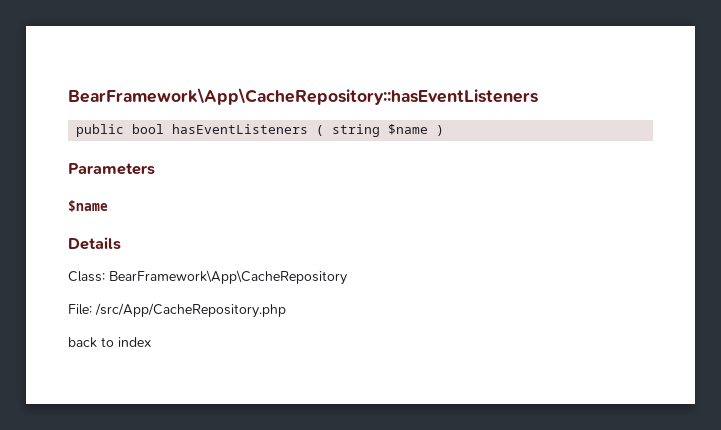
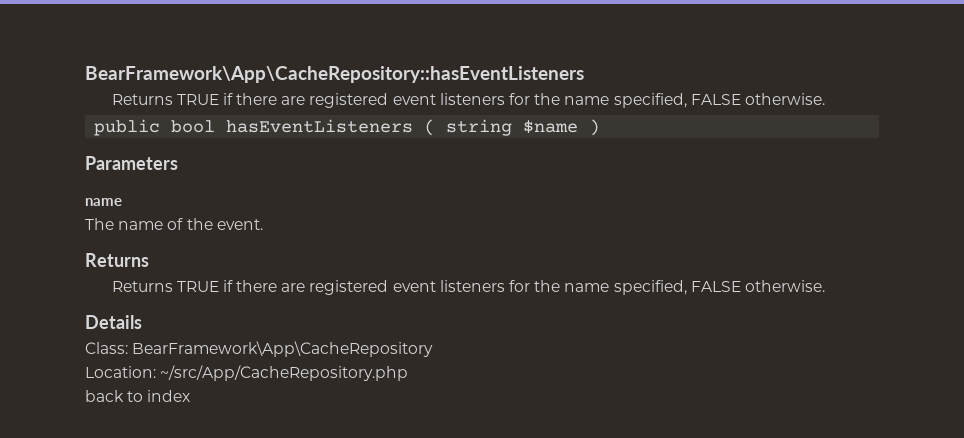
  BearFramework\App\CacheRepository::hasEventListeners
+ Returns TRUE if there are registered event listeners for the name specified, FALSE otherwise.
  Parameters
- $name
+ name
+ The name of the event.
+ Returns
+ Returns TRUE if there are registered event listeners for the name specified, FALSE otherwise.
- File: /src/App/CacheRepository.php
+ Location: ~/src/App/CacheRepository.php

